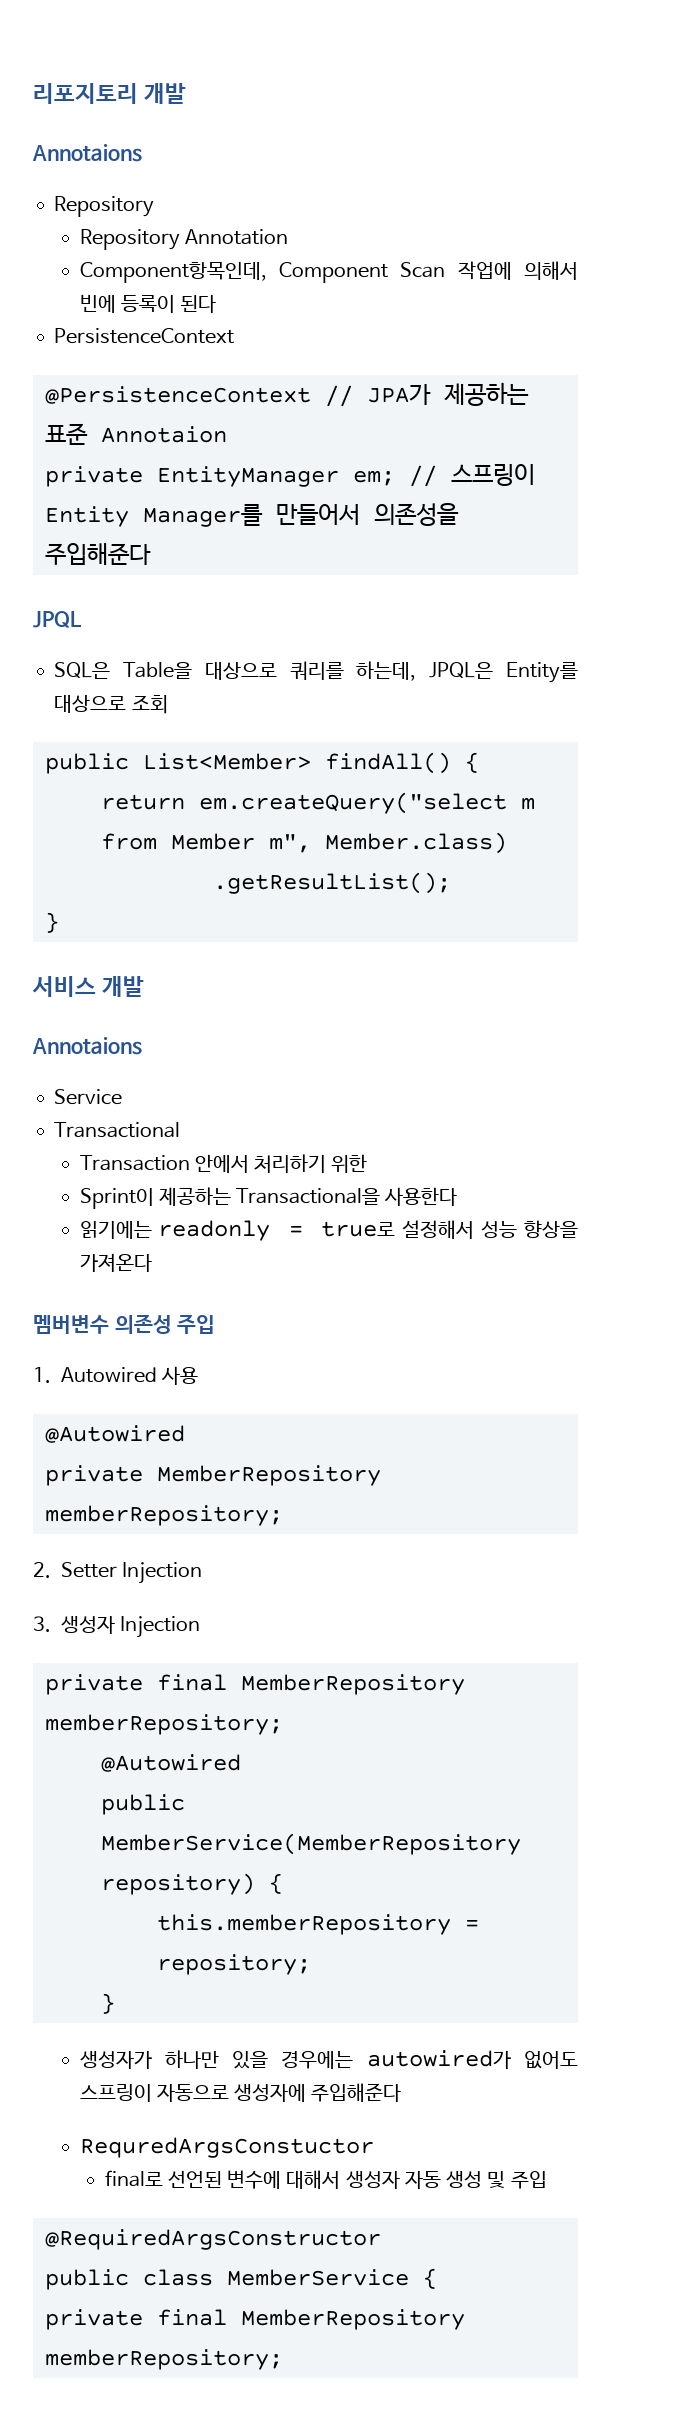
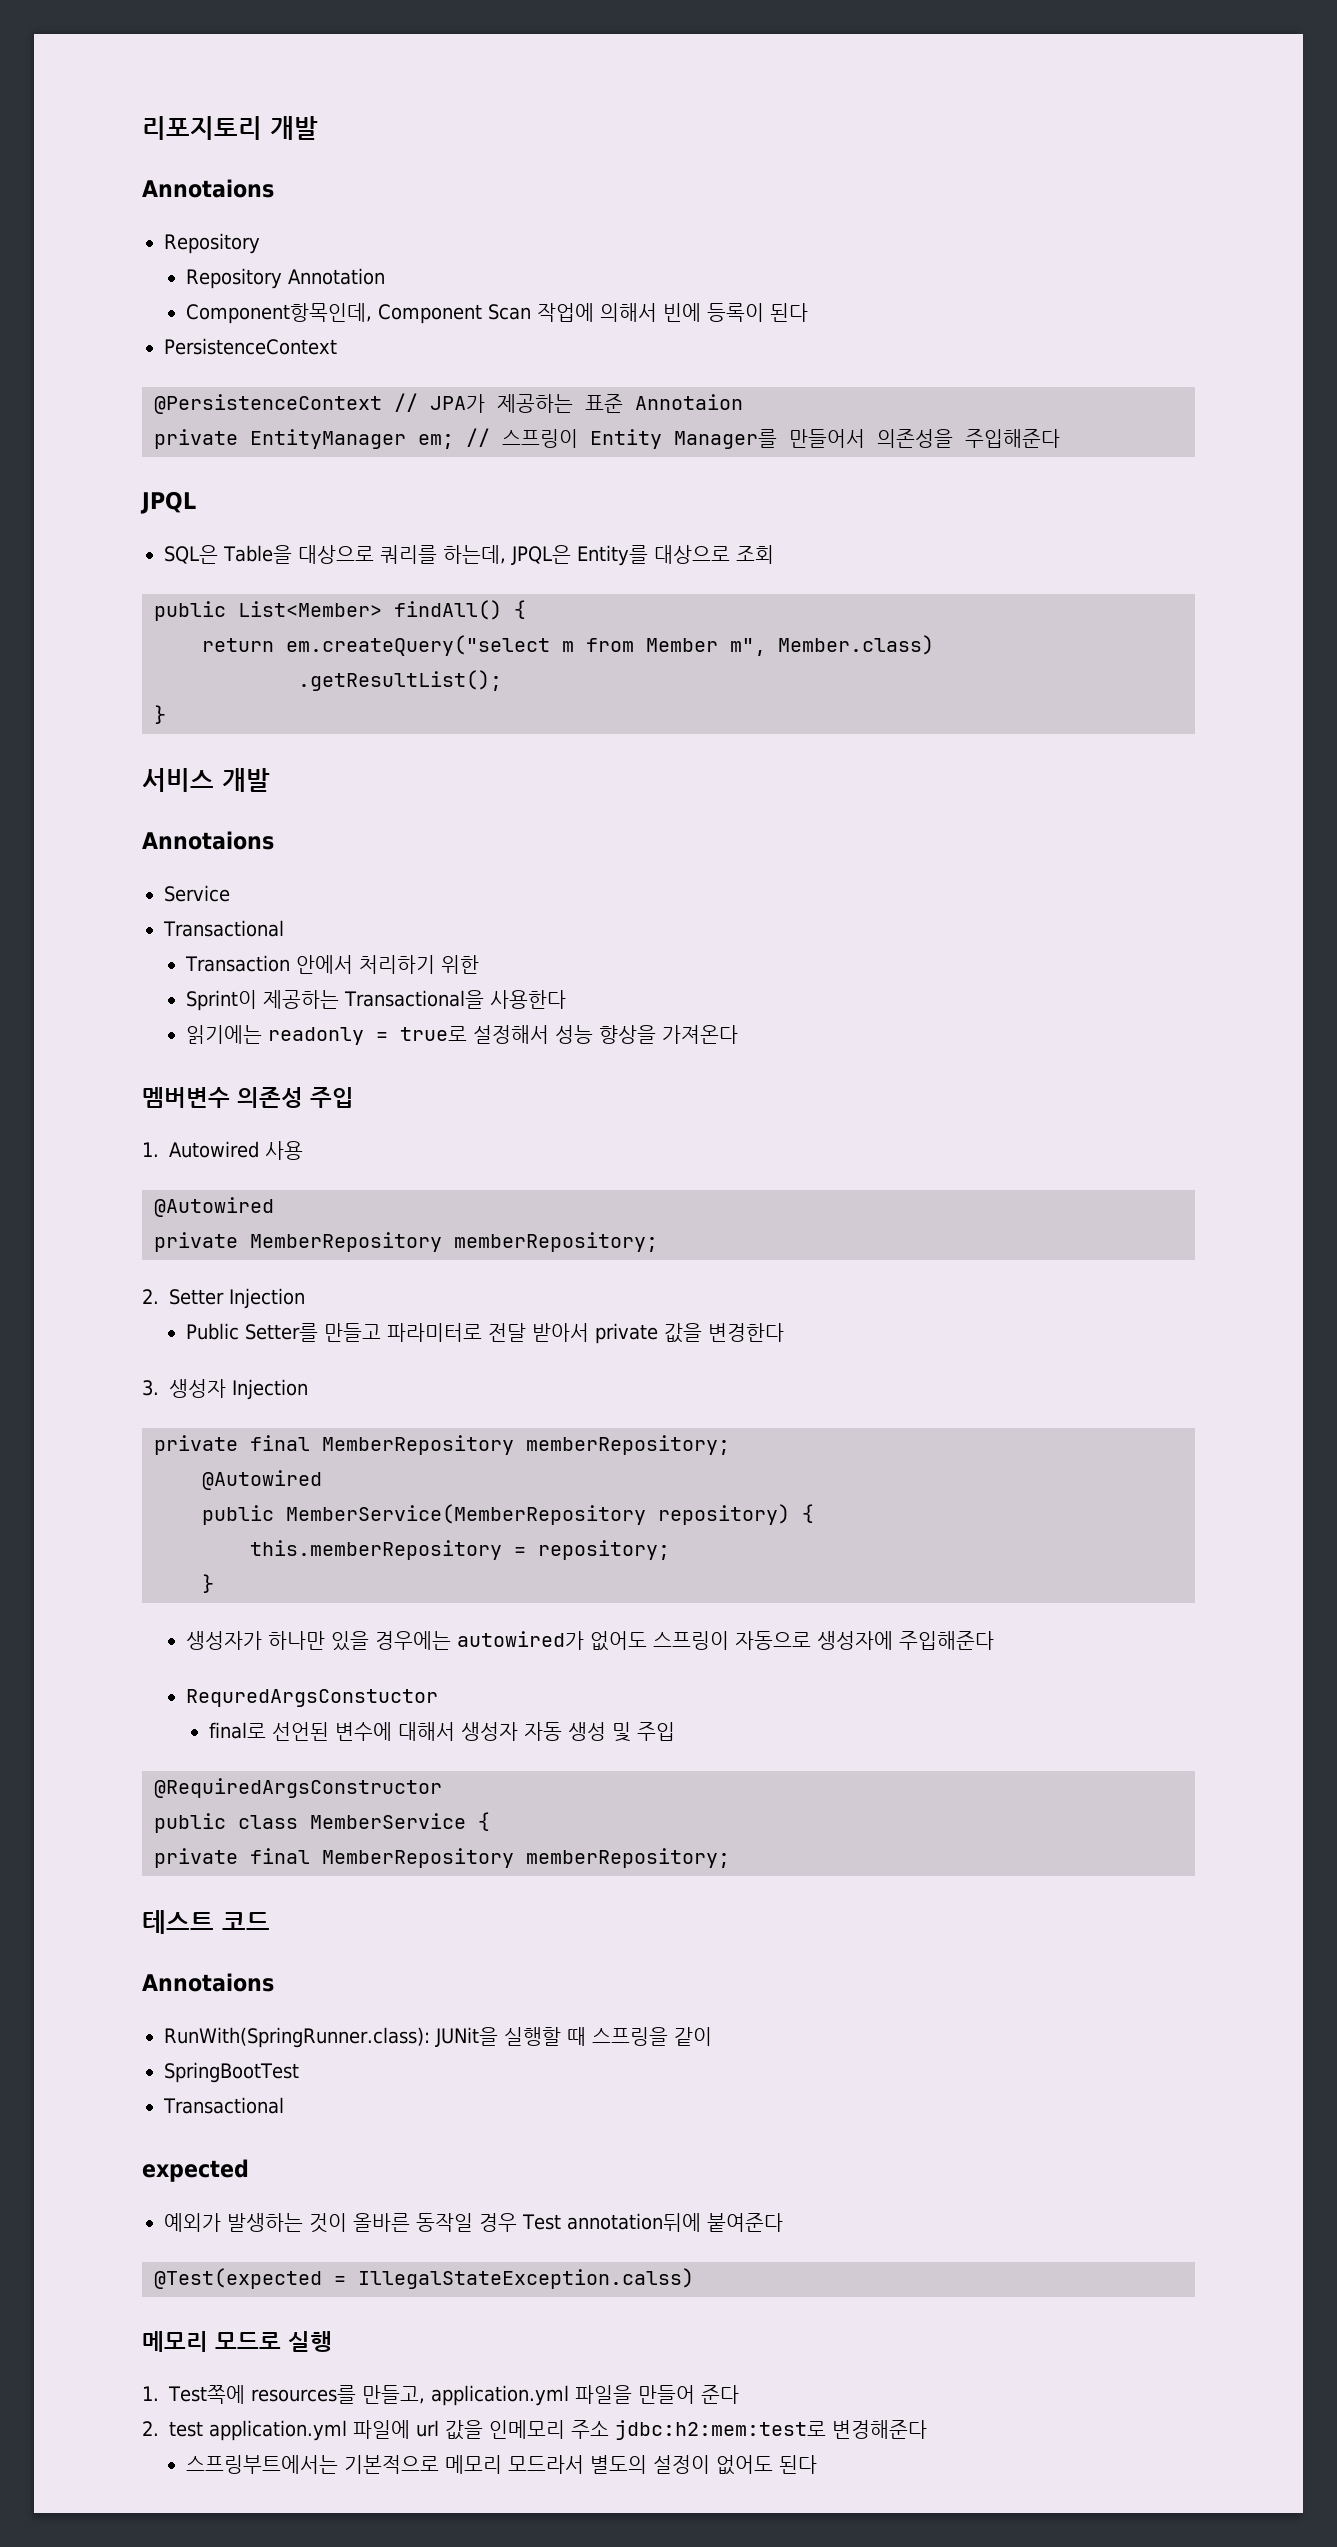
+ Public Setter를 만들고 파라미터로 전달 받아서 private 값을 변경한다
+ 테스트 코드
+ Annotaions
+ RunWith(SpringRunner.class): JUNit을 실행할 때 스프링을 같이
+ SpringBootTest
+ Transactional
+ expected
+ 예외가 발생하는 것이 올바른 동작일 경우 Test annotation뒤에 붙여준다
+ @Test(expected = IllegalStateException.calss)
+ 메모리 모드로 실행
+ 1. Test쪽에 resources를 만들고, application.yml 파일을 만들어 준다
+ 2. test application.yml 파일에 url 값을 인메모리 주소 jdbc:h2:mem:test로 변경해준다
+ 스프링부트에서는 기본적으로 메모리 모드라서 별도의 설정이 없어도 된다

